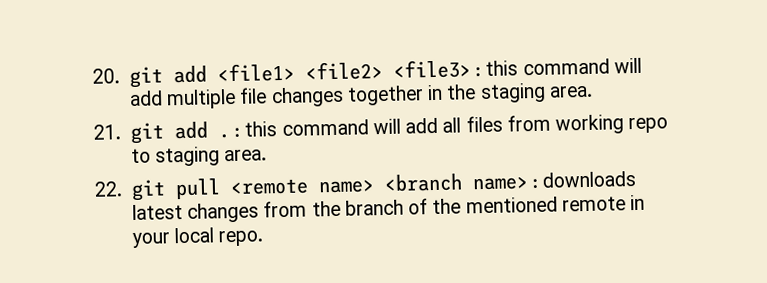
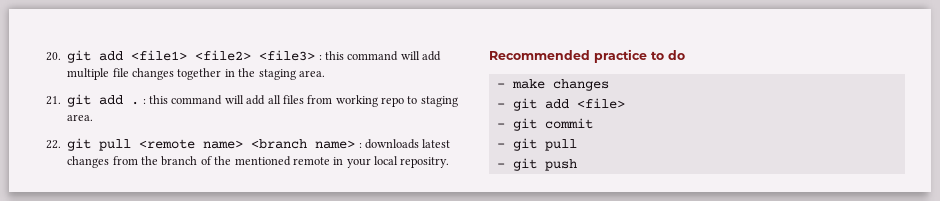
- 22. git pull <remote name> <branch name> : downloads latest changes from the branch of the mentioned remote in your local repo.
+ 22. git pull <remote name> <branch name> : downloads latest changes from the branch of the mentioned remote in your local repositry.
+ Recommended practice to do
+ - make changes
+ - git add <file>
+ - git commit
+ - git pull
+ - git push

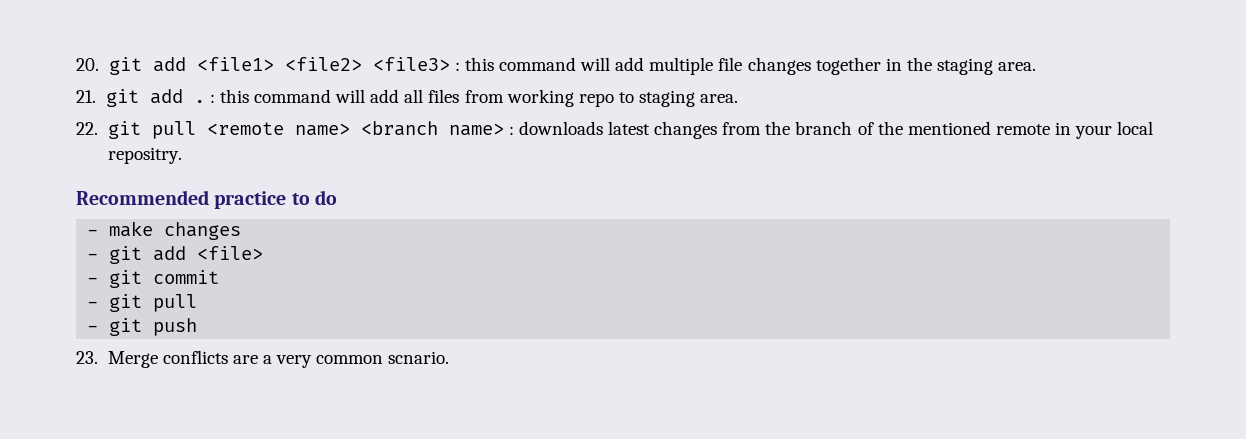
+ 23. Merge conflicts are a very common scnario.

